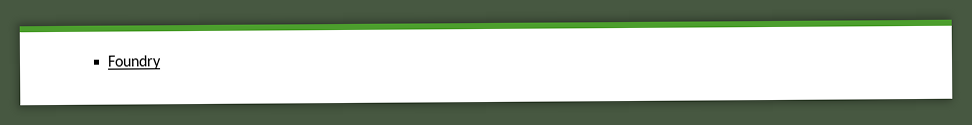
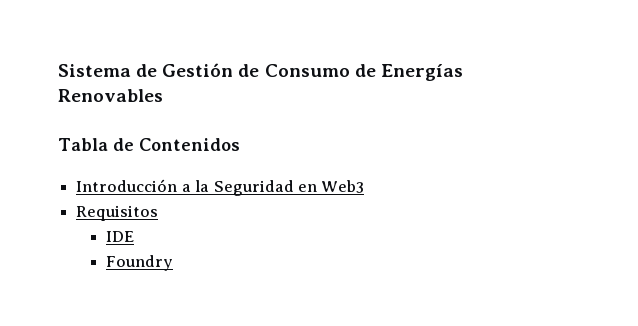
+ Sistema de Gestión de Consumo de Energías Renovables
+ Tabla de Contenidos
+ Introducción a la Seguridad en Web3
+ Requisitos
+ IDE

